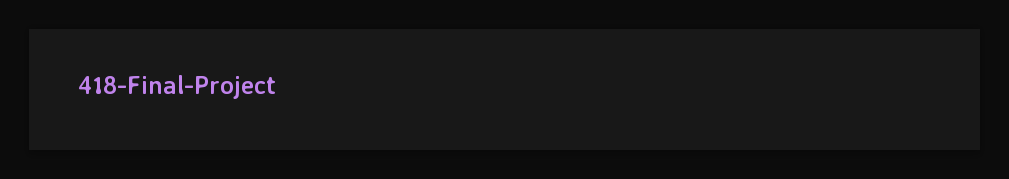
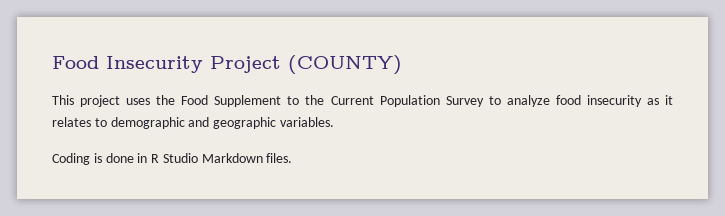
- 418-Final-Project
+ Food Insecurity Project (COUNTY)
+ This project uses the Food Supplement to the Current Population Survey to analyze food insecurity as it relates to demographic and geographic variables.
+ Coding is done in R Studio Markdown files.

